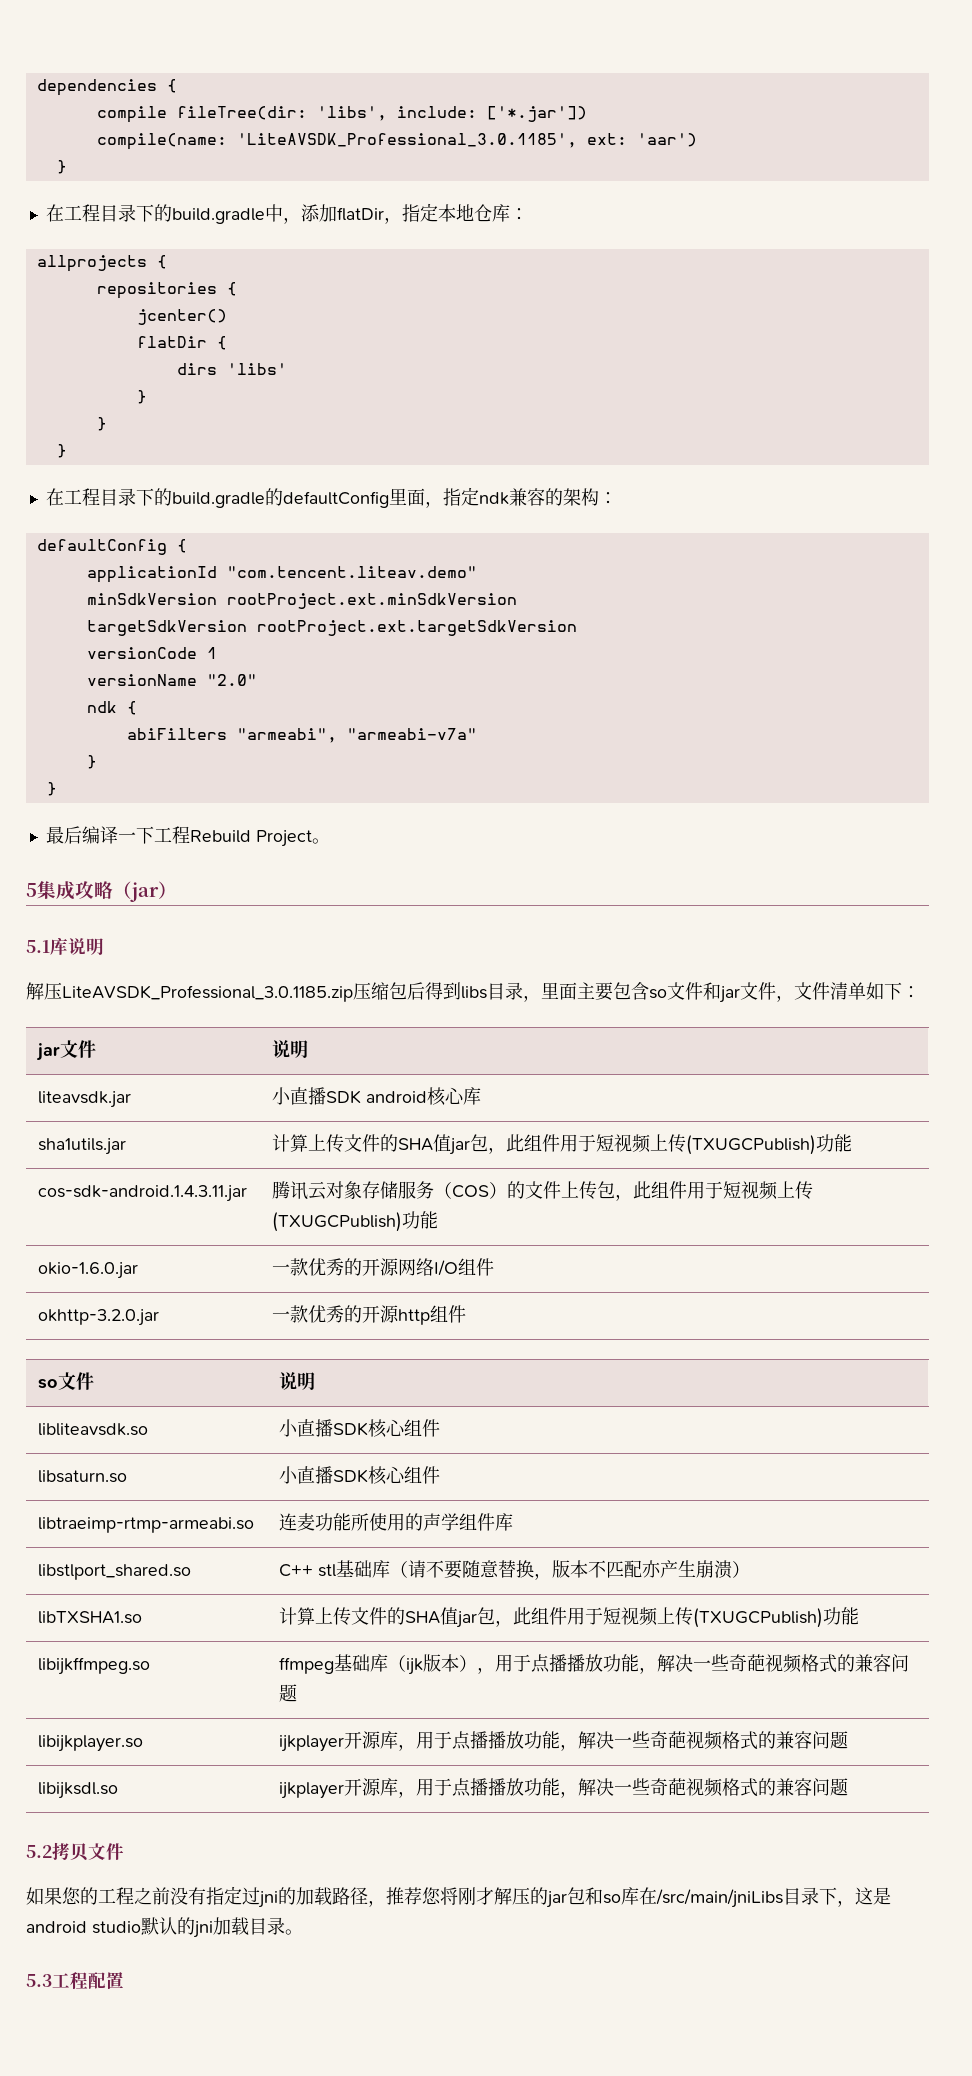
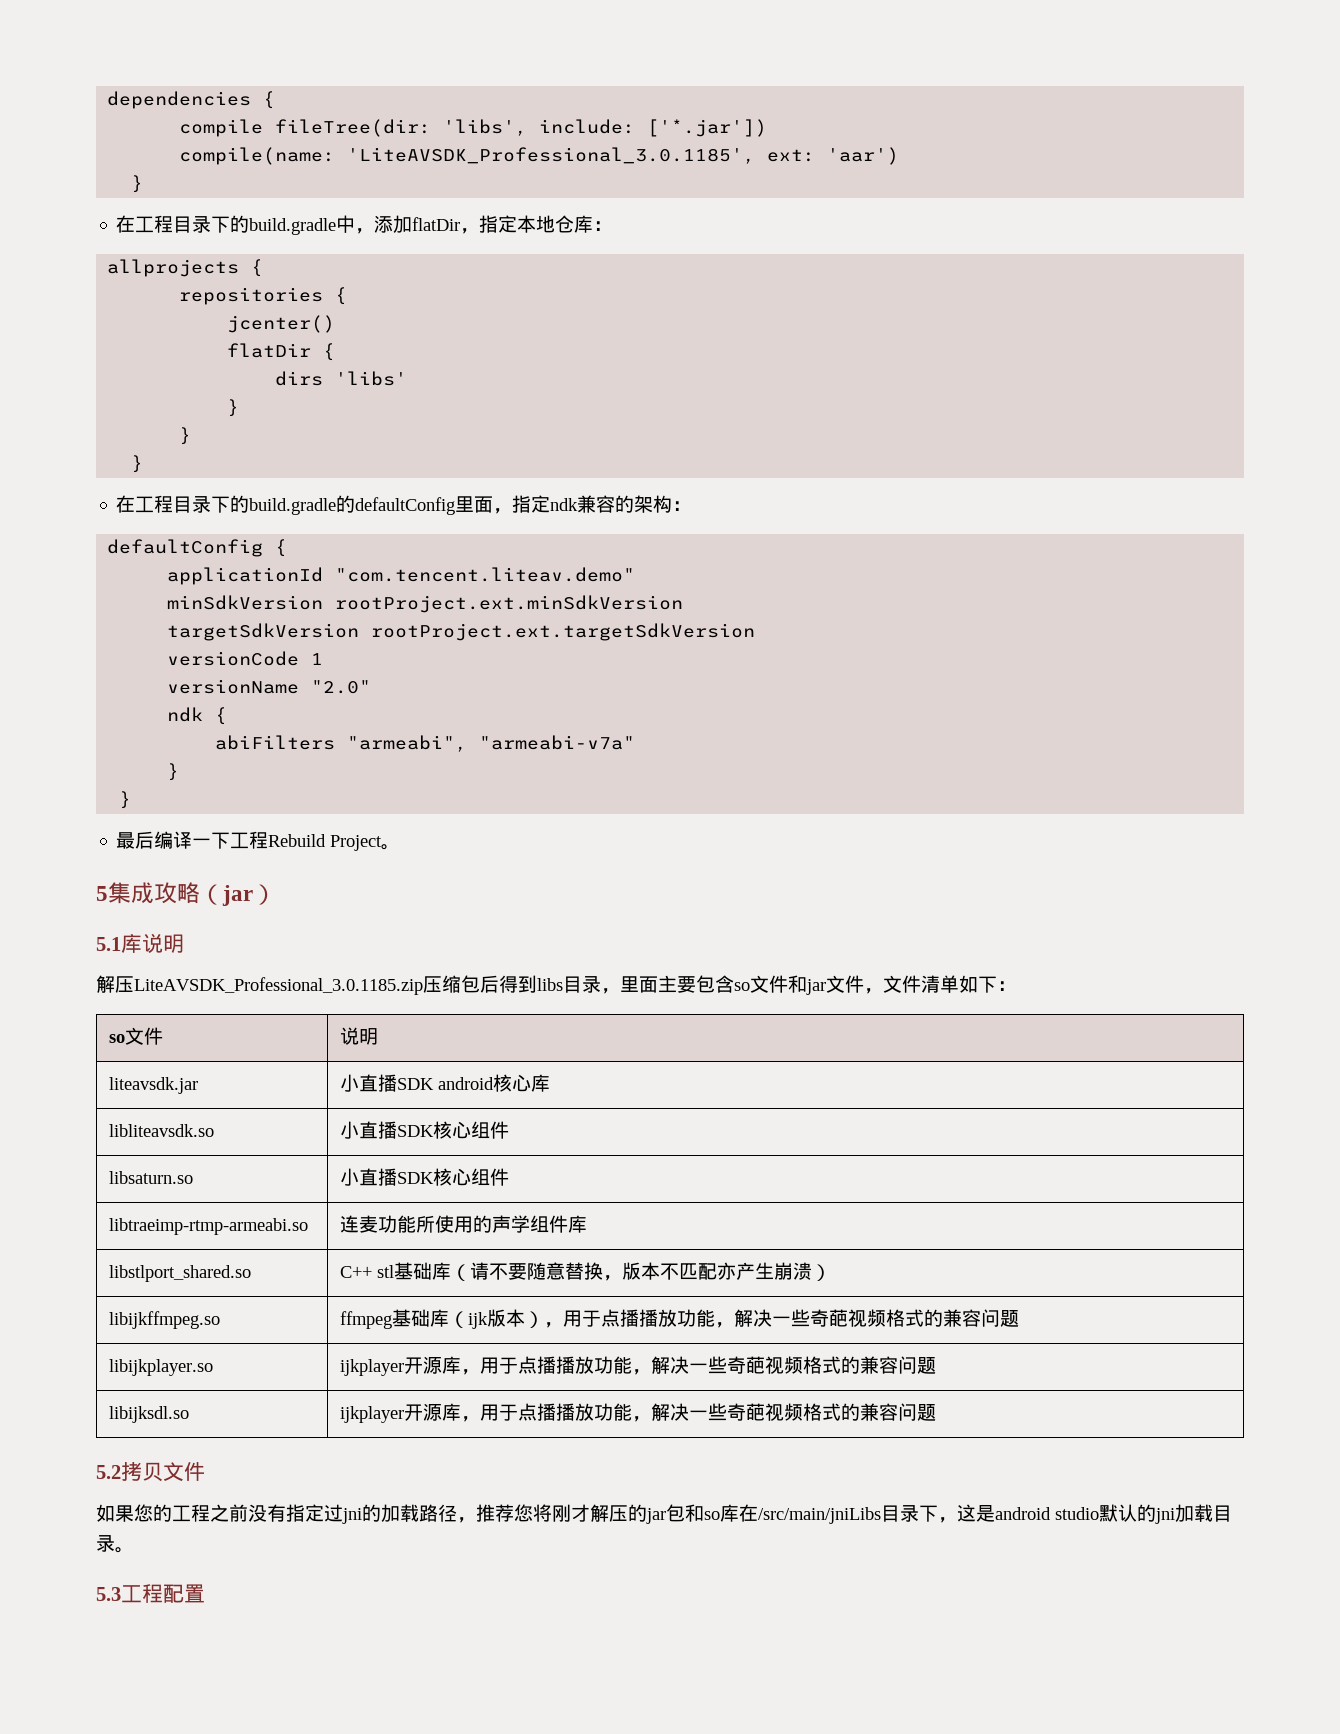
- jar文件 | 说明
+ so文件 | 说明
- sha1utils.jar | 计算上传文件的SHA值jar包，此组件用于短视频上传(TXUGCPublish)功能
- cos-sdk-android.1.4.3.11.jar | 腾讯云对象存储服务（COS）的文件上传包，此组件用于短视频上传(TXUGCPublish)功能
- okio-1.6.0.jar | 一款优秀的开源网络I/O组件
- okhttp-3.2.0.jar | 一款优秀的开源http组件
- so文件 | 说明
- libTXSHA1.so | 计算上传文件的SHA值jar包，此组件用于短视频上传(TXUGCPublish)功能

